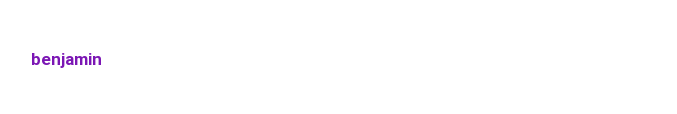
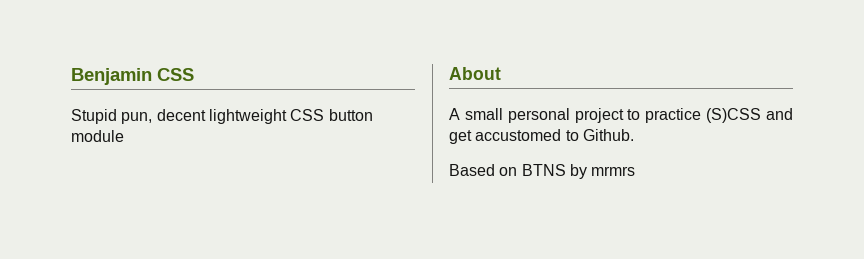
- benjamin
+ Benjamin CSS
+ Stupid pun, decent lightweight CSS button module
+ About
+ A small personal project to practice (S)CSS and get accustomed to Github.
+ Based on BTNS by mrmrs

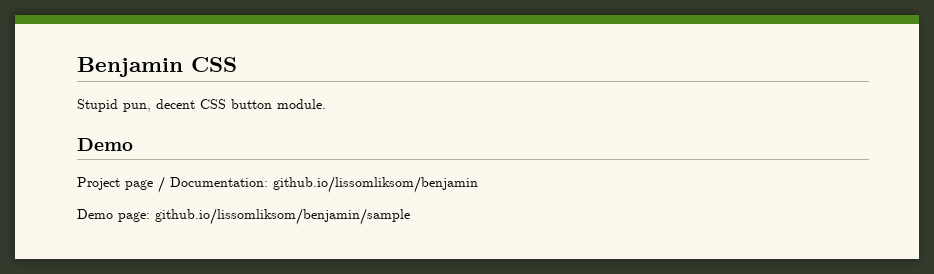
- Stupid pun, decent lightweight CSS button module
- About
- A small personal project to practice (S)CSS and get accustomed to Github.
- Based on BTNS by mrmrs
+ Stupid pun, decent CSS button module.
+ Demo
+ Project page / Documentation: github.io/lissomliksom/benjamin
+ Demo page: github.io/lissomliksom/benjamin/sample

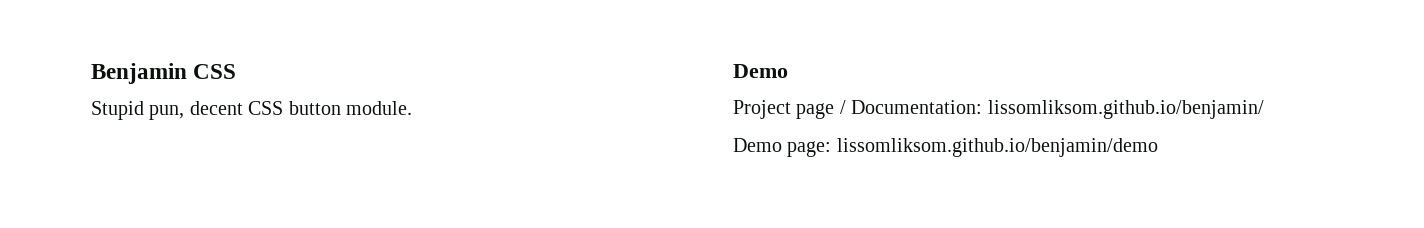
- Project page / Documentation: github.io/lissomliksom/benjamin
+ Project page / Documentation: lissomliksom.github.io/benjamin/
- Demo page: github.io/lissomliksom/benjamin/sample
+ Demo page: lissomliksom.github.io/benjamin/demo

